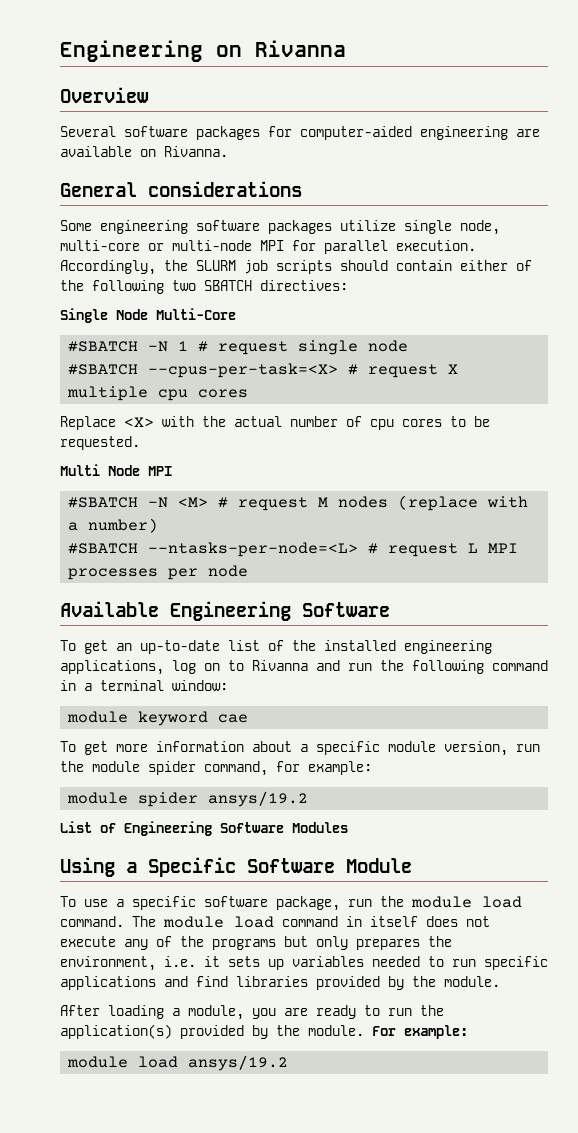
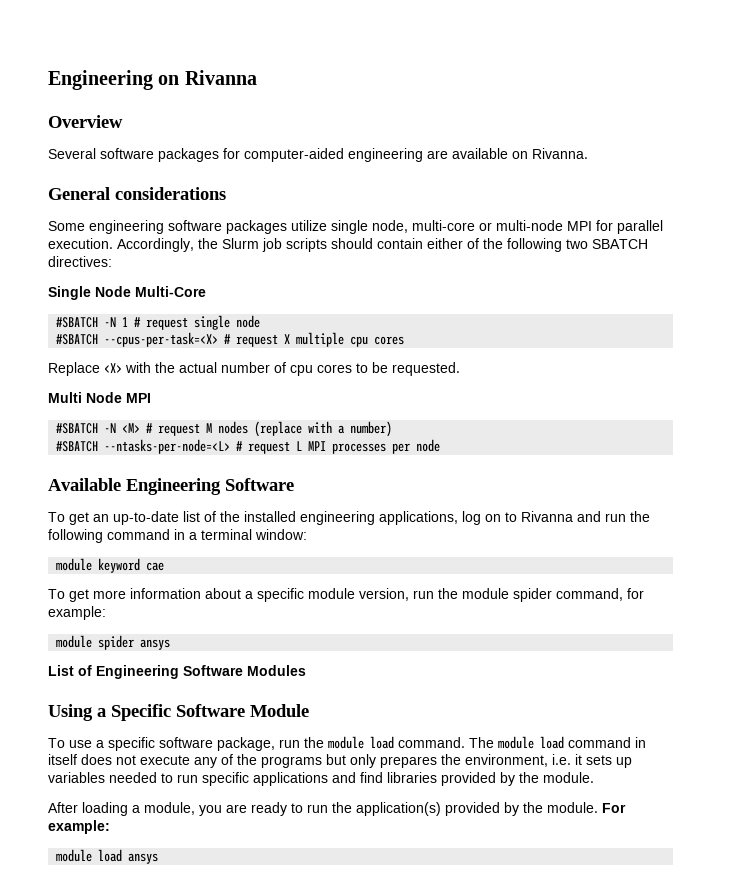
- Accordingly, the SLURM job scripts should contain either of the following two SBATCH directives:
+ Accordingly, the Slurm job scripts should contain either of the following two SBATCH directives:
- module spider ansys/19.2
+ module spider ansys
- module load ansys/19.2
+ module load ansys

